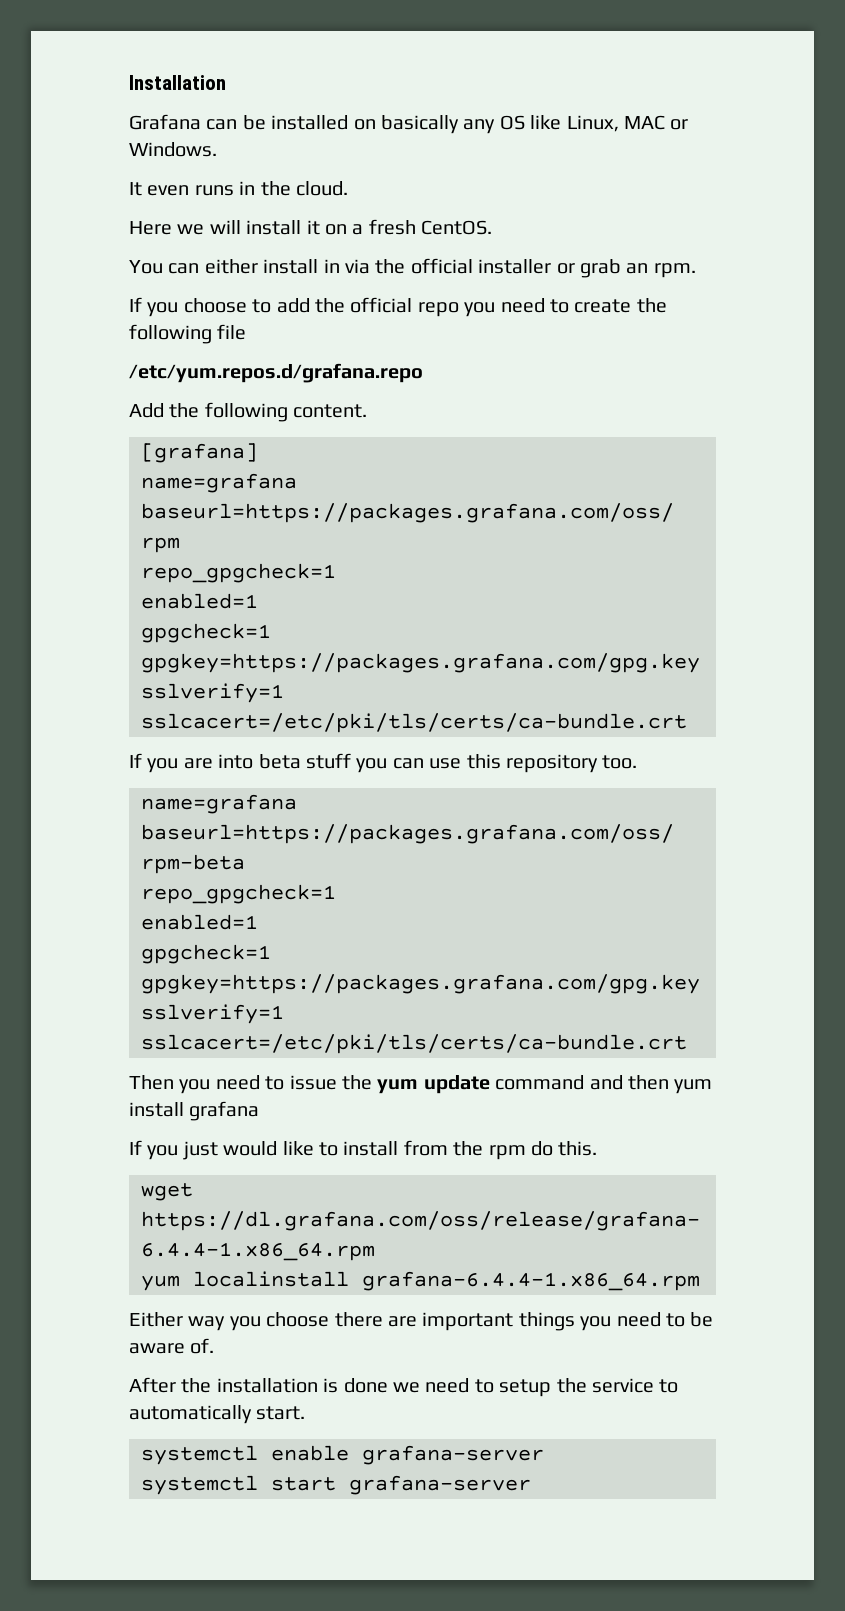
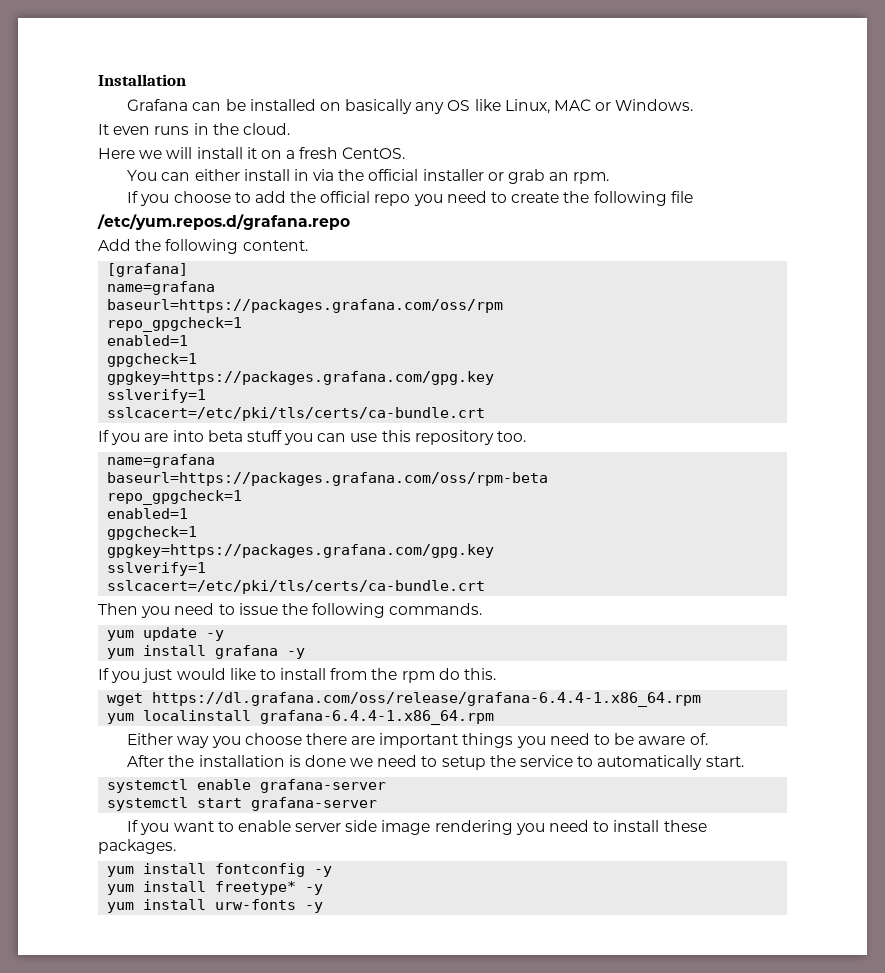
- Then you need to issue the yum update command and then yum install grafana
+ Then you need to issue the following commands.
+ yum update -y
+ yum install grafana -y
+ If you want to enable server side image rendering you need to install these packages.
+ yum install fontconfig -y
+ yum install freetype* -y
+ yum install urw-fonts -y

